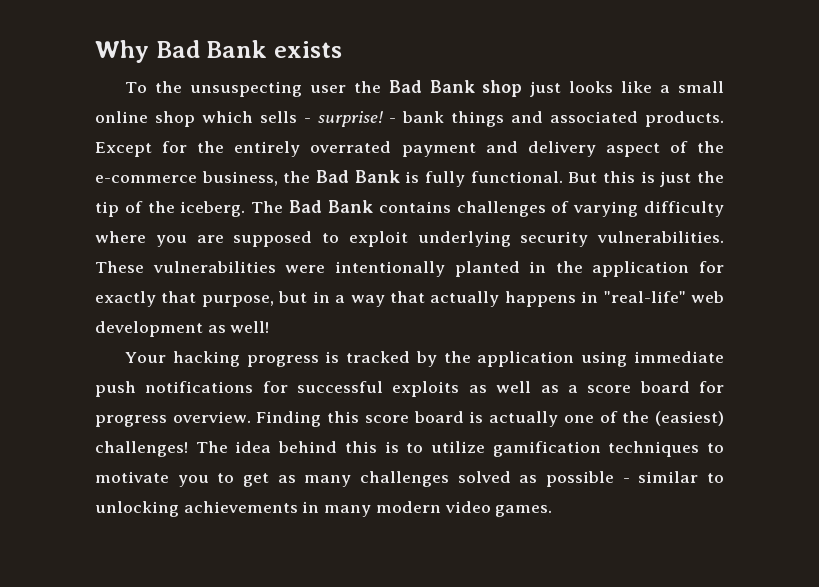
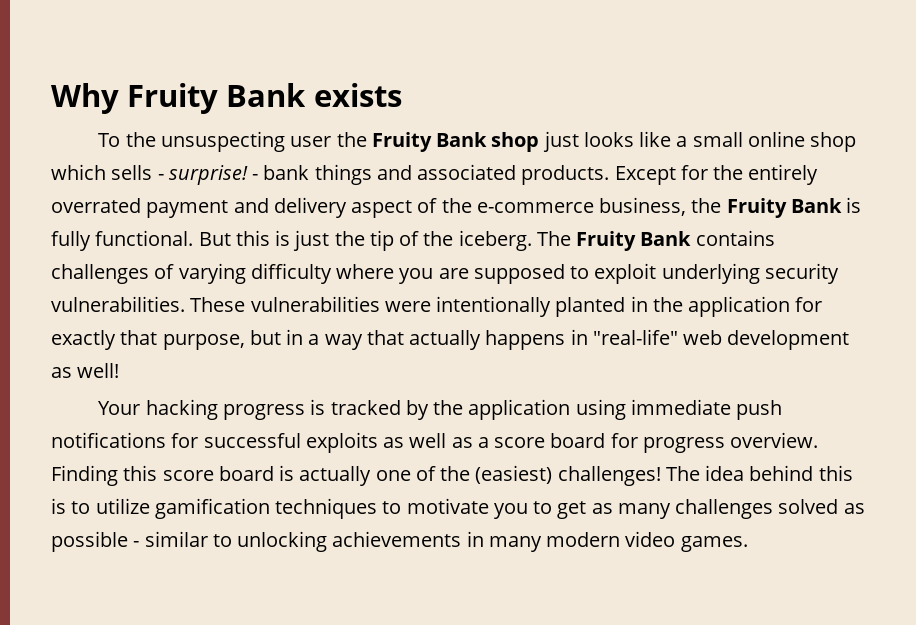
- Why Bad Bank exists
+ Why Fruity Bank exists
- To the unsuspecting user the Bad Bank shop just looks like a small online shop which sells - surprise!
+ To the unsuspecting user the Fruity Bank shop just looks like a small online shop which sells - surprise!
- Except for the entirely overrated payment and delivery aspect of the e-commerce business, the Bad Bank is fully functional.
+ Except for the entirely overrated payment and delivery aspect of the e-commerce business, the Fruity Bank is fully functional.
- The Bad Bank contains challenges of varying difficulty where you are supposed to exploit underlying security vulnerabilities.
+ The Fruity Bank contains challenges of varying difficulty where you are supposed to exploit underlying security vulnerabilities.

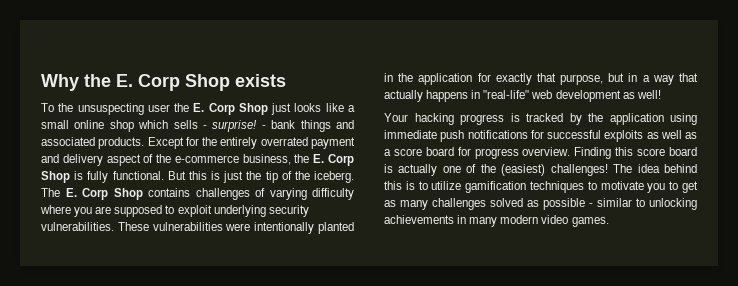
- Why Fruity Bank exists
+ Why the E. Corp Shop exists
- To the unsuspecting user the Fruity Bank shop just looks like a small online shop which sells - surprise!
+ To the unsuspecting user the E. Corp Shop just looks like a small online shop which sells - surprise!
- Except for the entirely overrated payment and delivery aspect of the e-commerce business, the Fruity Bank is fully functional.
+ Except for the entirely overrated payment and delivery aspect of the e-commerce business, the E. Corp Shop is fully functional.
- The Fruity Bank contains challenges of varying difficulty where you are supposed to exploit underlying security vulnerabilities.
+ The E. Corp Shop contains challenges of varying difficulty where you are supposed to exploit underlying security vulnerabilities.

